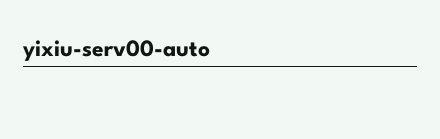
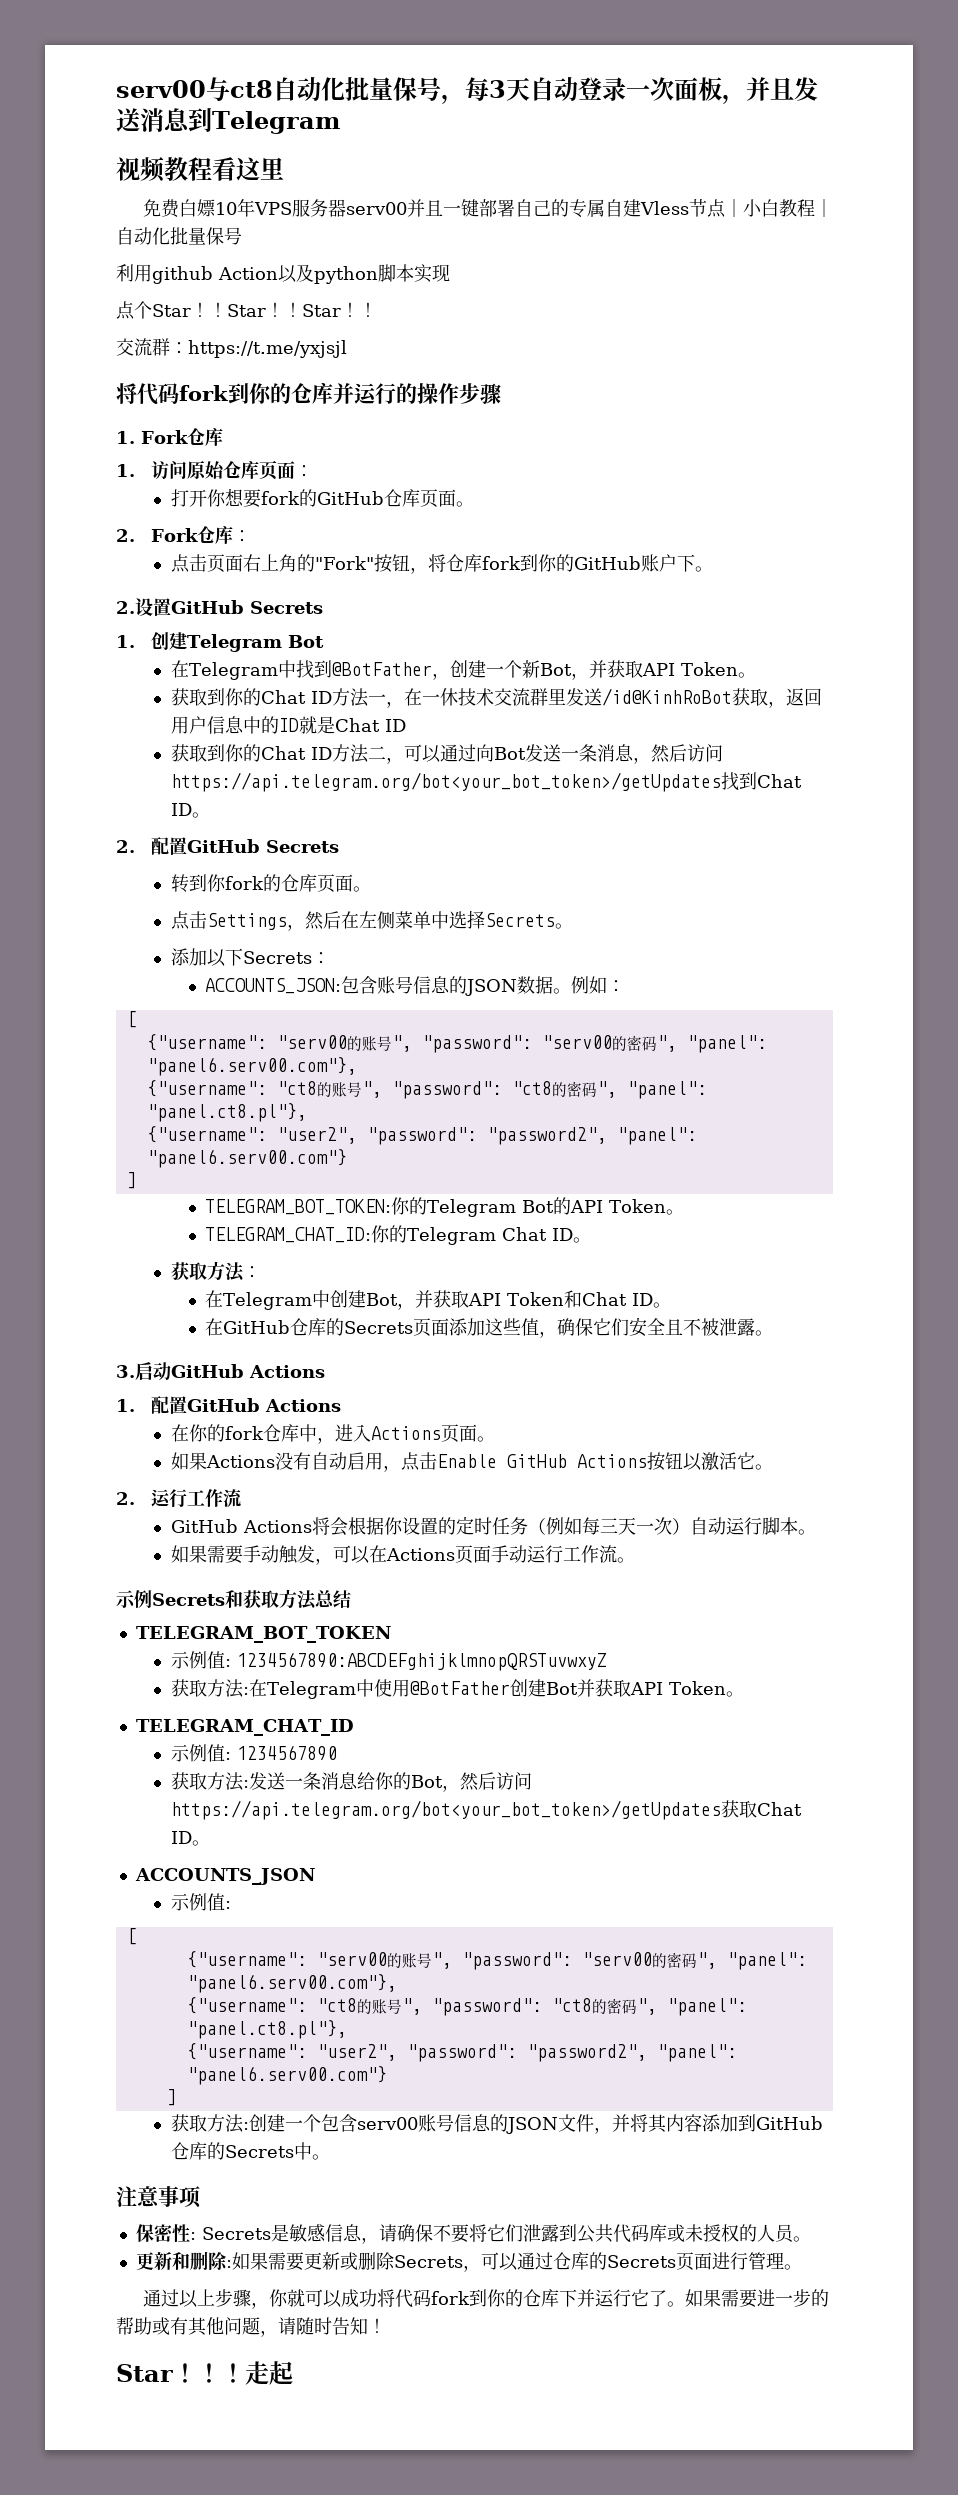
- yixiu-serv00-auto
+ serv00与ct8自动化批量保号，每3天自动登录一次面板，并且发送消息到Telegram
+ 视频教程看这里
+ 免费白嫖10年VPS服务器serv00并且一键部署自己的专属自建Vless节点｜小白教程｜自动化批量保号
+ 利用github Action以及python脚本实现
+ 点个Star！！Star！！Star！！
+ 交流群：https://t.me/yxjsjl
+ 将代码fork到你的仓库并运行的操作步骤
+ 1. Fork仓库
+ 1.访问原始仓库页面：
+ 打开你想要fork的GitHub仓库页面。
+ 2. Fork仓库：
+ 点击页面右上角的"Fork"按钮，将仓库fork到你的GitHub账户下。
+ 2.设置GitHub Secrets
+ 1.创建Telegram Bot
+ 在Telegram中找到@BotFather，创建一个新Bot，并获取API Token。
+ 获取到你的Chat ID方法一，在一休技术交流群里发送/id@KinhRoBot获取，返回用户信息中的ID就是Chat ID
+ 获取到你的Chat ID方法二，可以通过向Bot发送一条消息，然后访问https://api.telegram.org/bot<your_bot_token>/getUpdates找到Chat ID。
+ 2.配置GitHub Secrets
+ 转到你fork的仓库页面。
+ 点击Settings，然后在左侧菜单中选择Secrets。
+ 添加以下Secrets：
+ ACCOUNTS_JSON:包含账号信息的JSON数据。例如：
+ [
+ {"username": "serv00的账号", "password": "serv00的密码", "panel": "panel6.serv00.com"},
+ {"username": "ct8的账号", "password": "ct8的密码", "panel": "panel.ct8.pl"},
+ {"username": "user2", "password": "password2", "panel": "panel6.serv00.com"}
+ ]
+ TELEGRAM_BOT_TOKEN:你的Telegram Bot的API Token。
+ TELEGRAM_CHAT_ID:你的Telegram Chat ID。
+ 获取方法：
+ 在Telegram中创建Bot，并获取API Token和Chat ID。
+ 在GitHub仓库的Secrets页面添加这些值，确保它们安全且不被泄露。
+ 3.启动GitHub Actions
+ 1.配置GitHub Actions
+ 在你的fork仓库中，进入Actions页面。
+ 如果Actions没有自动启用，点击Enable GitHub Actions按钮以激活它。
+ 2.运行工作流
+ GitHub Actions将会根据你设置的定时任务（例如每三天一次）自动运行脚本。
+ 如果需要手动触发，可以在Actions页面手动运行工作流。
+ 示例Secrets和获取方法总结
+ TELEGRAM_BOT_TOKEN
+ 示例值: 1234567890:ABCDEFghijklmnopQRSTuvwxyZ
+ 获取方法:在Telegram中使用@BotFather创建Bot并获取API Token。
+ TELEGRAM_CHAT_ID
+ 示例值: 1234567890
+ 获取方法:发送一条消息给你的Bot，然后访问https://api.telegram.org/bot<your_bot_token>/getUpdates获取Chat ID。
+ ACCOUNTS_JSON
+ 示例值:
+ [
+ {"username": "serv00的账号", "password": "serv00的密码", "panel": "panel6.serv00.com"},
+ {"username": "ct8的账号", "password": "ct8的密码", "panel": "panel.ct8.pl"},
+ {"username": "user2", "password": "password2", "panel": "panel6.serv00.com"}
+ ]
+ 获取方法:创建一个包含serv00账号信息的JSON文件，并将其内容添加到GitHub仓库的Secrets中。
+ 注意事项
+ 保密性: Secrets是敏感信息，请确保不要将它们泄露到公共代码库或未授权的人员。
+ 更新和删除:如果需要更新或删除Secrets，可以通过仓库的Secrets页面进行管理。
+ 通过以上步骤，你就可以成功将代码fork到你的仓库下并运行它了。如果需要进一步的帮助或有其他问题，请随时告知！
+ Star！！！走起

